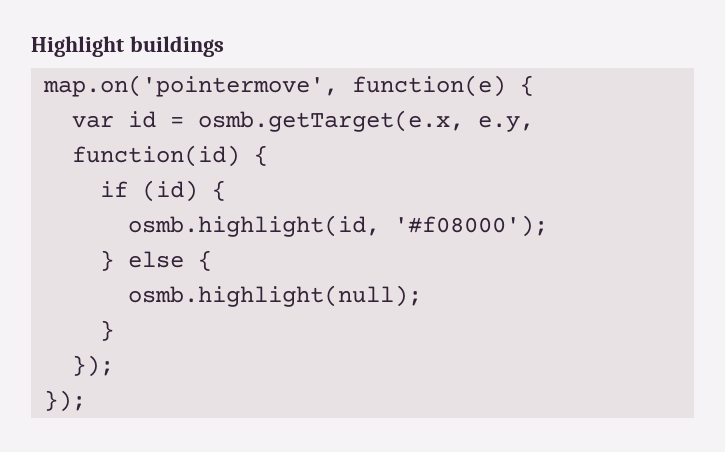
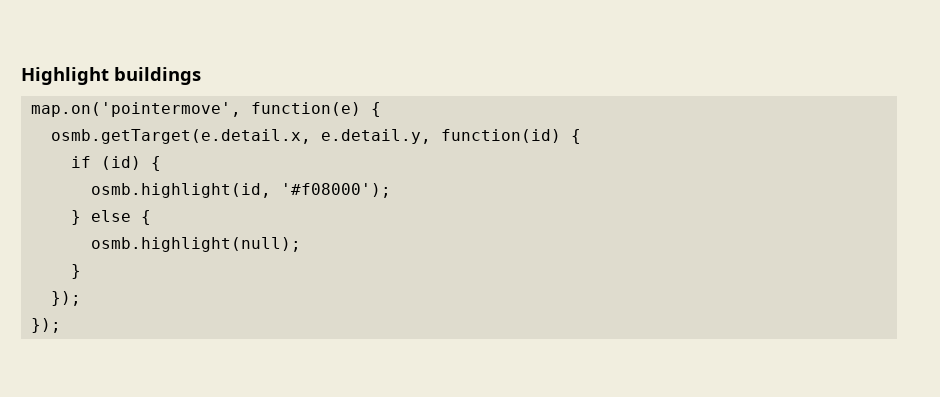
- var id = osmb.getTarget(e.x, e.y, function(id) {
+ osmb.getTarget(e.detail.x, e.detail.y, function(id) {

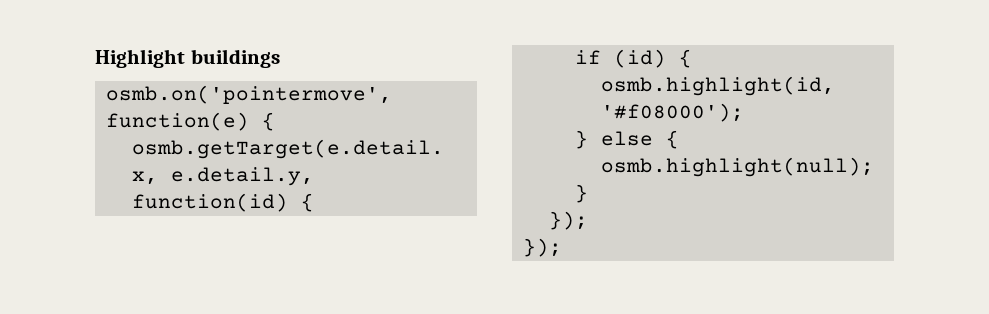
- map.on('pointermove', function(e) {
+ osmb.on('pointermove', function(e) {

